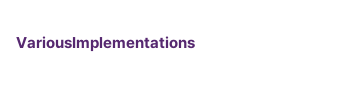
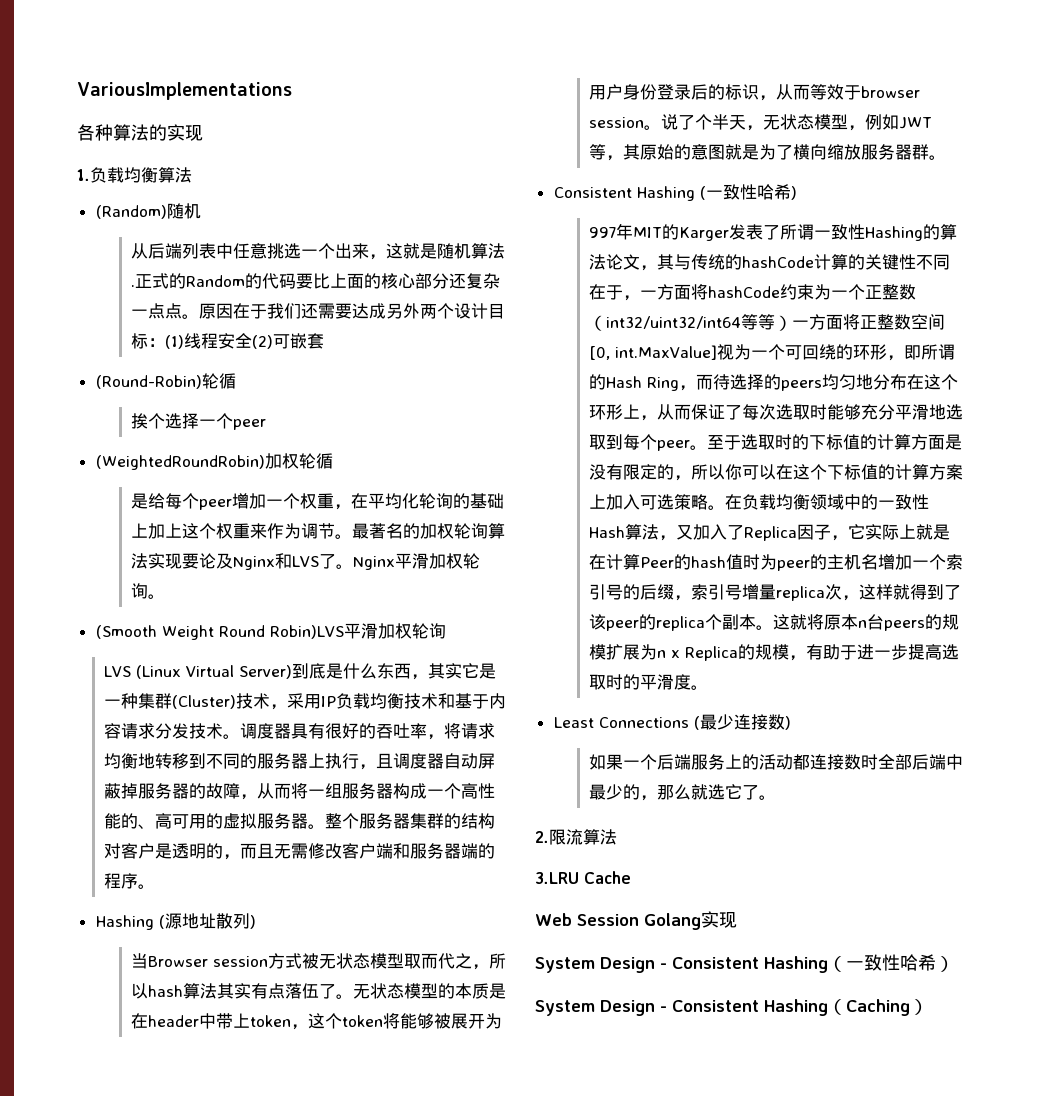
+ 各种算法的实现
+ 1.负载均衡算法
+ (Random)随机
+ 从后端列表中任意挑选一个出来，这就是随机算法.正式的Random的代码要比上面的核心部分还复杂一点点。原因在于我们还需要达成另外两个设计目标：(1)线程安全(2)可嵌套
+ (Round-Robin)轮循
+ 挨个选择一个peer
+ (WeightedRoundRobin)加权轮循
+ 是给每个peer增加一个权重，在平均化轮询的基础上加上这个权重来作为调节。最著名的加权轮询算法实现要论及Nginx和LVS了。Nginx平滑加权轮询。
+ (Smooth Weight Round Robin)LVS平滑加权轮询
+ LVS (Linux Virtual Server)到底是什么东西，其实它是一种集群(Cluster)技术，采用IP负载均衡技术和基于内容请求分发技术。调度器具有很好的吞吐率，将请求均衡地转移到不同的服务器上执行，且调度器自动屏蔽掉服务器的故障，从而将一组服务器构成一个高性能的、高可用的虚拟服务器。整个服务器集群的结构对客户是透明的，而且无需修改客户端和服务器端的程序。
+ Hashing (源地址散列)
+ 当Browser session方式被无状态模型取而代之，所以hash算法其实有点落伍了。无状态模型的本质是在header中带上token，这个token将能够被展开为用户身份登录后的标识，从而等效于browser session。说了个半天，无状态模型，例如JWT等，其原始的意图就是为了横向缩放服务器群。
+ Consistent Hashing (一致性哈希)
+ 997年MIT的Karger发表了所谓一致性Hashing的算法论文，其与传统的hashCode计算的关键性不同在于，一方面将hashCode约束为一个正整数（int32/uint32/int64等等）一方面将正整数空间[0, int.MaxValue]视为一个可回绕的环形，即所谓的Hash Ring，而待选择的peers均匀地分布在这个环形上，从而保证了每次选取时能够充分平滑地选取到每个peer。至于选取时的下标值的计算方面是没有限定的，所以你可以在这个下标值的计算方案上加入可选策略。在负载均衡领域中的一致性Hash算法，又加入了Replica因子，它实际上就是在计算Peer的hash值时为peer的主机名增加一个索引号的后缀，索引号增量replica次，这样就得到了该peer的replica个副本。这就将原本n台peers的规模扩展为n x Replica的规模，有助于进一步提高选取时的平滑度。
+ Least Connections (最少连接数)
+ 如果一个后端服务上的活动都连接数时全部后端中最少的，那么就选它了。
+ 2.限流算法
+ 3.LRU Cache
+ Web Session Golang实现
+ System Design - Consistent Hashing（一致性哈希）
+ System Design - Consistent Hashing（Caching）

